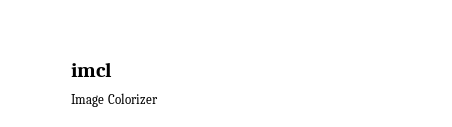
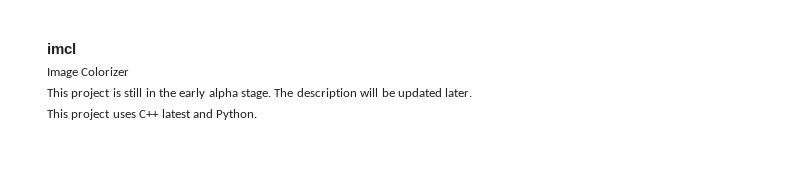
+ This project is still in the early alpha stage. The description will be updated later.
+ This project uses C++ latest and Python.

